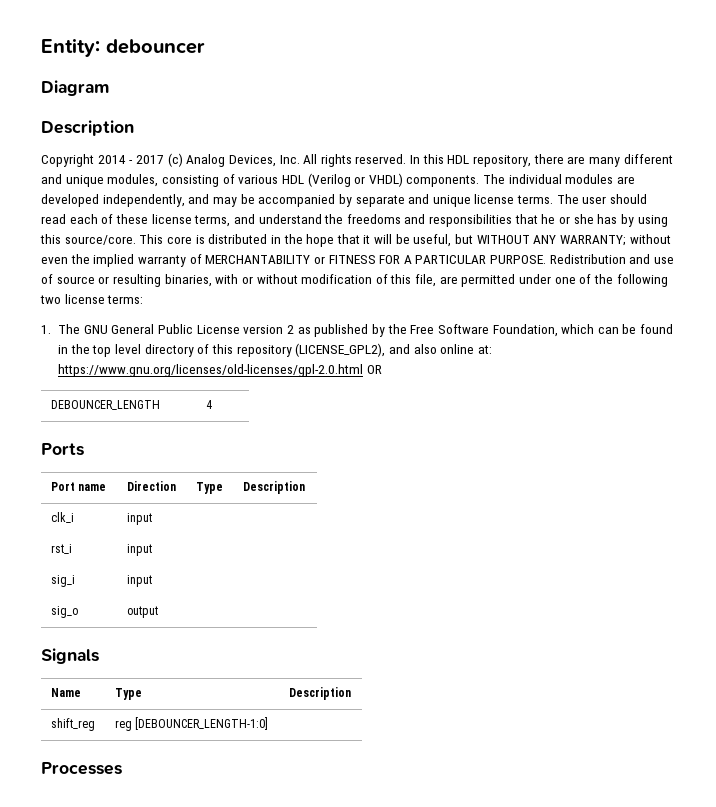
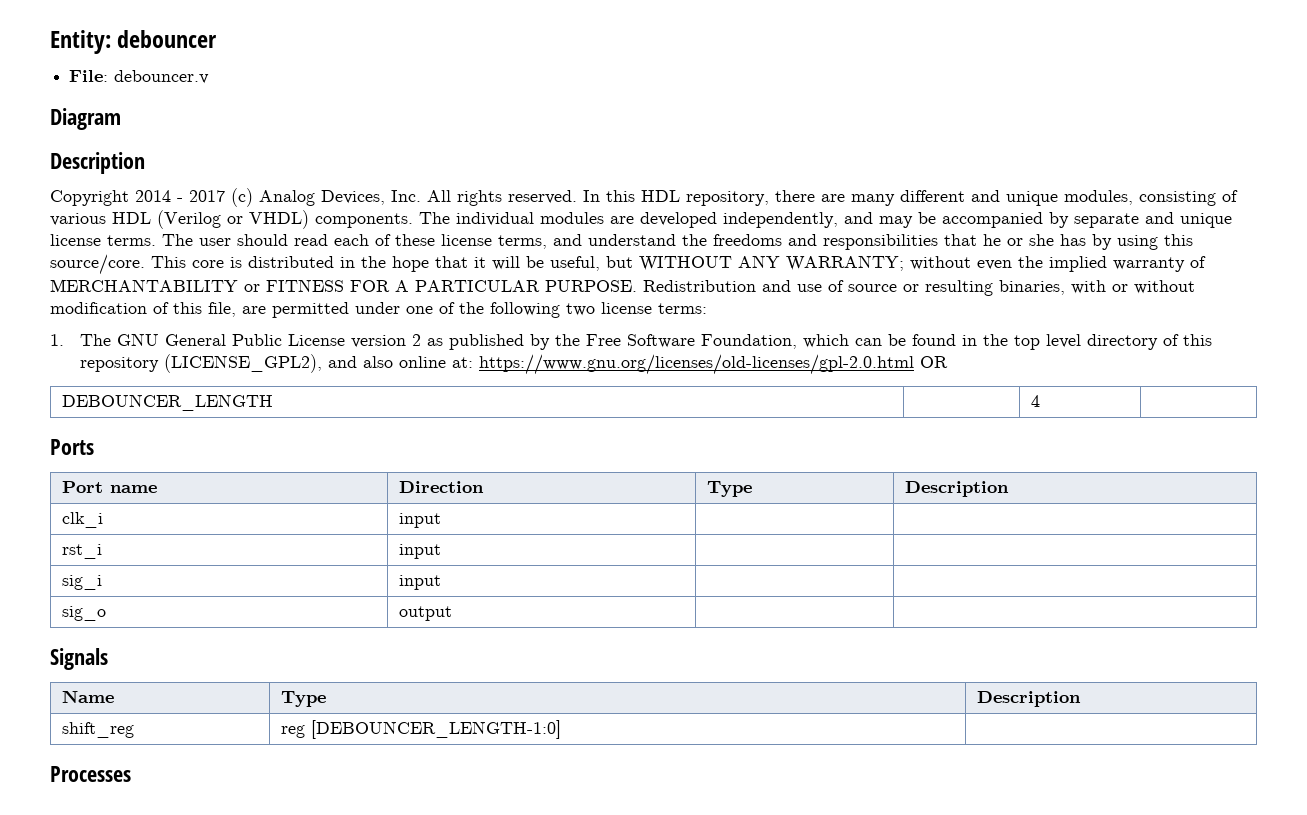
+ File: debouncer.v

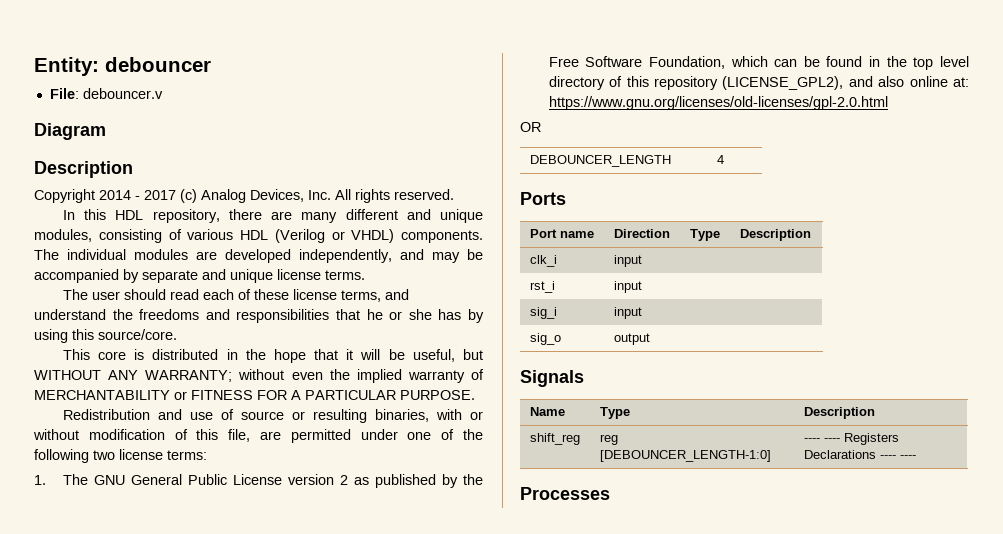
- Copyright 2014 - 2017 (c) Analog Devices, Inc. All rights reserved. In this HDL repository, there are many different and unique modules, consisting of various HDL (Verilog or VHDL) components.
+ Copyright 2014 - 2017 (c) Analog Devices, Inc. All rights reserved.
+ In this HDL repository, there are many different and unique modules, consisting of various HDL (Verilog or VHDL) components.
- The individual modules are developed independently, and may be accompanied by separate and unique license terms. The user should read each of these license terms, and understand the freedoms and responsibilities that he or she has by using this source/core. This core is distributed in the hope that it will be useful, but WITHOUT ANY WARRANTY;
+ The individual modules are developed independently, and may be accompanied by separate and unique license terms.
+ The user should read each of these license terms, and understand the freedoms and responsibilities that he or she has by using this source/core.
+ This core is distributed in the hope that it will be useful, but WITHOUT ANY WARRANTY;
- without even the implied warranty of MERCHANTABILITY or FITNESS FOR A PARTICULAR PURPOSE. Redistribution and use of source or resulting binaries, with or without modification of this file, are permitted under one of the following two license terms:
+ without even the implied warranty of MERCHANTABILITY or FITNESS FOR A PARTICULAR PURPOSE.
+ Redistribution and use of source or resulting binaries, with or without modification of this file, are permitted under one of the following two license terms:
- 1. The GNU General Public License version 2 as published by the Free Software Foundation, which can be found in the top level directory of this repository (LICENSE_GPL2), and also online at: https://www.gnu.org/licenses/old-licenses/gpl-2.0.html OR
+ 1. The GNU General Public License version 2 as published by the Free Software Foundation, which can be found in the top level directory of this repository (LICENSE_GPL2), and also online at: https://www.gnu.org/licenses/old-licenses/gpl-2.0.html
+ OR
- shift_reg | reg [DEBOUNCER_LENGTH-1:0] |
+ shift_reg | reg [DEBOUNCER_LENGTH-1:0] | ---- ---- Registers Declarations ---- ----

